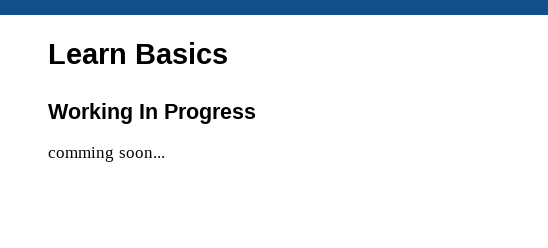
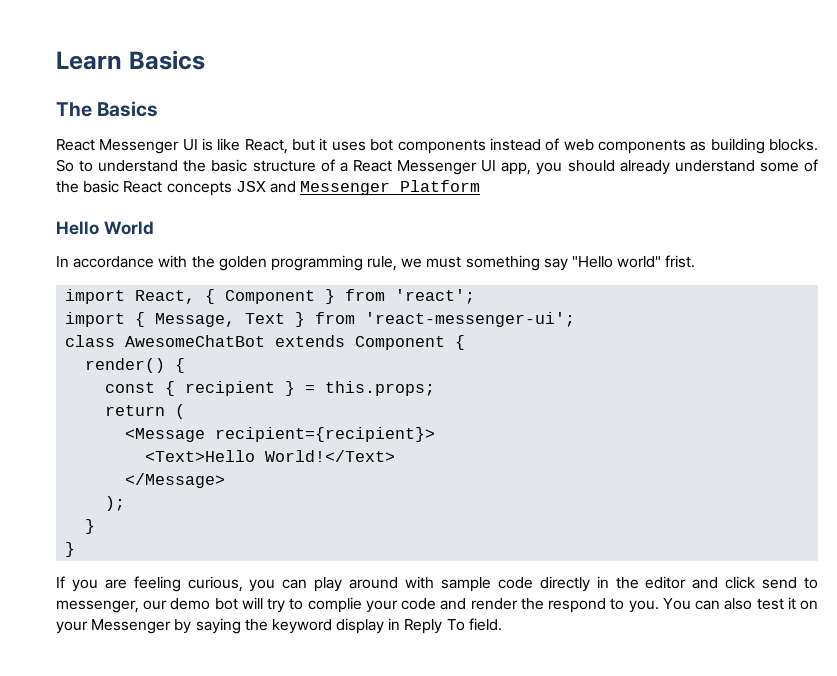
- Working In Progress
- comming soon...
+ The Basics
+ React Messenger UI is like React, but it uses bot components instead of web components as building blocks. So to understand the basic structure of a React Messenger UI app, you should already understand some of the basic React concepts JSX and Messenger Platform
+ Hello World
+ In accordance with the golden programming rule, we must something say "Hello world" frist.
+ import React, { Component } from 'react';
+ import { Message, Text } from 'react-messenger-ui';
+ class AwesomeChatBot extends Component {
+ render() {
+ const { recipient } = this.props;
+ return (
+ <Message recipient={recipient}>
+ <Text>Hello World!</Text>
+ </Message>
+ );
+ }
+ }
+ If you are feeling curious, you can play around with sample code directly in the editor and click send to messenger, our demo bot will try to complie your code and render the respond to you. You can also test it on your Messenger by saying the keyword display in Reply To field.

